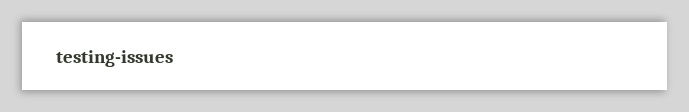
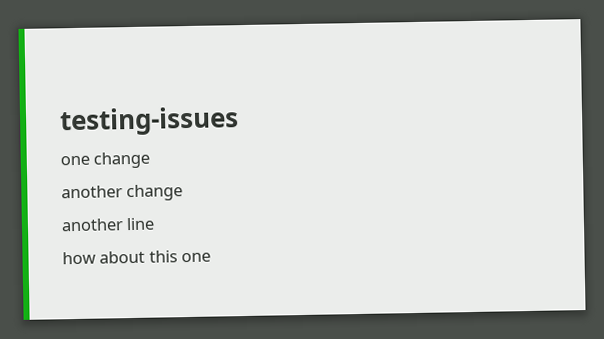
+ one change
+ another change
+ another line
+ how about this one

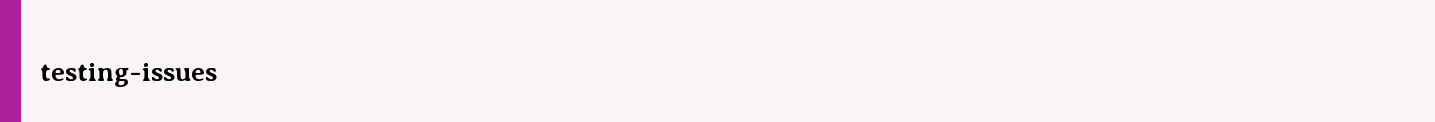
- one change
- another change
- another line
- how about this one

